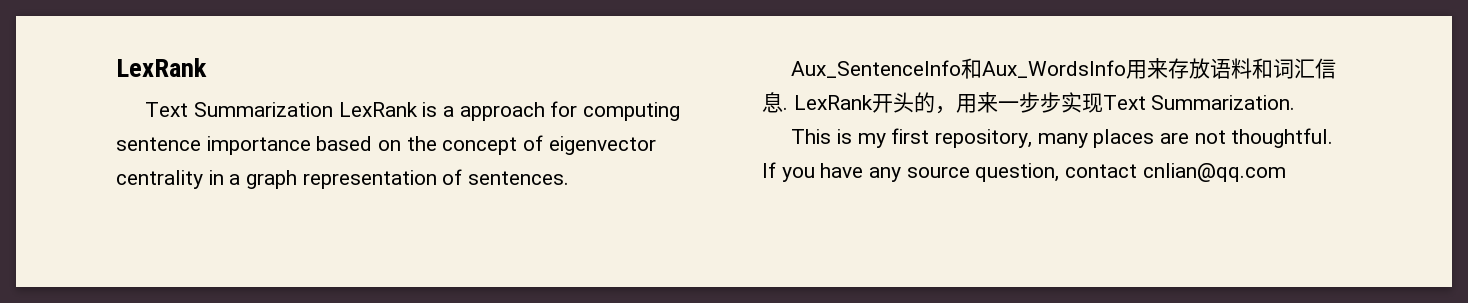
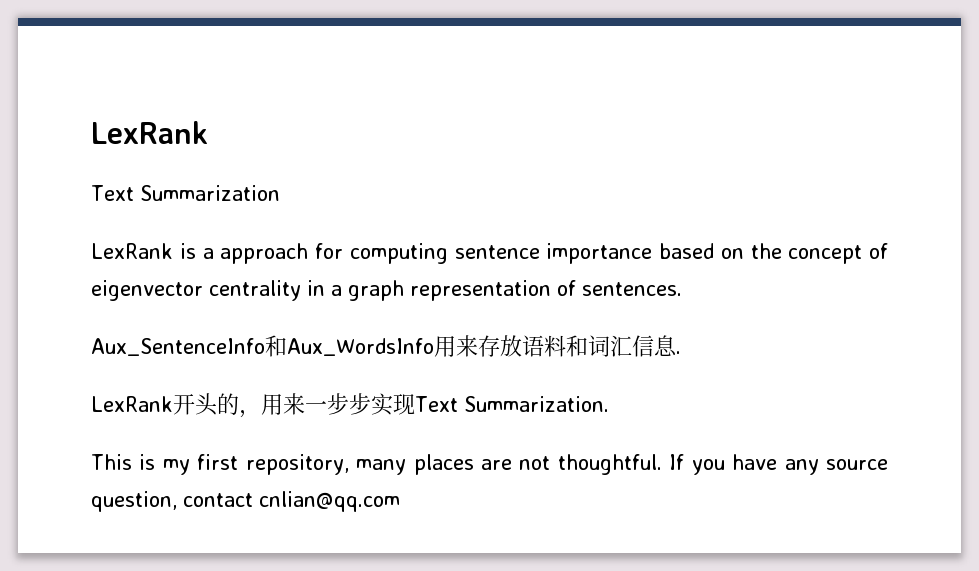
- Text Summarization LexRank is a approach for computing sentence importance based on the concept of eigenvector centrality in a graph representation of sentences.
+ Text Summarization
+ LexRank is a approach for computing sentence importance based on the concept of eigenvector centrality in a graph representation of sentences.
- Aux_SentenceInfo和Aux_WordsInfo用来存放语料和词汇信息. LexRank开头的，用来一步步实现Text Summarization.
+ Aux_SentenceInfo和Aux_WordsInfo用来存放语料和词汇信息.
+ LexRank开头的，用来一步步实现Text Summarization.

